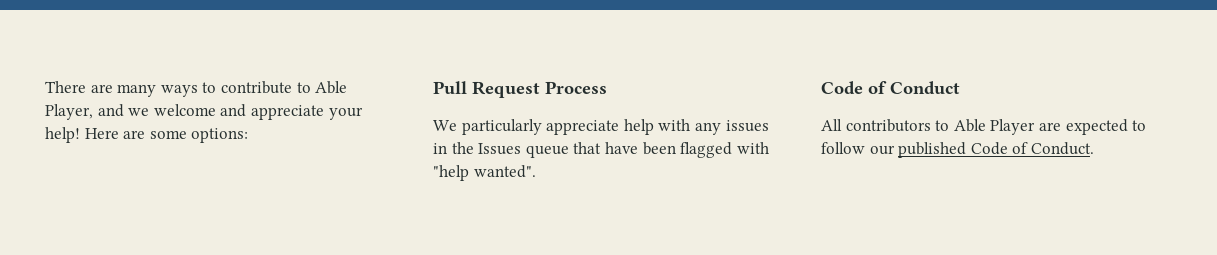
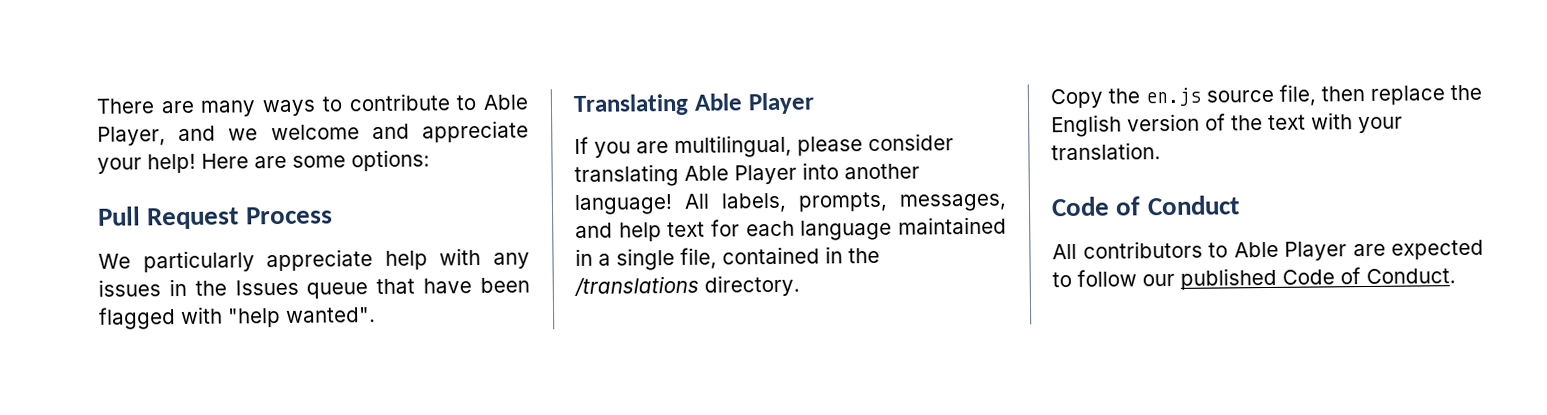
+ Translating Able Player
+ If you are multilingual, please consider translating Able Player into another language! All labels, prompts, messages, and help text for each language maintained in a single file, contained in the /translations directory.
+ Copy the en.js source file, then replace the English version of the text with your translation.

